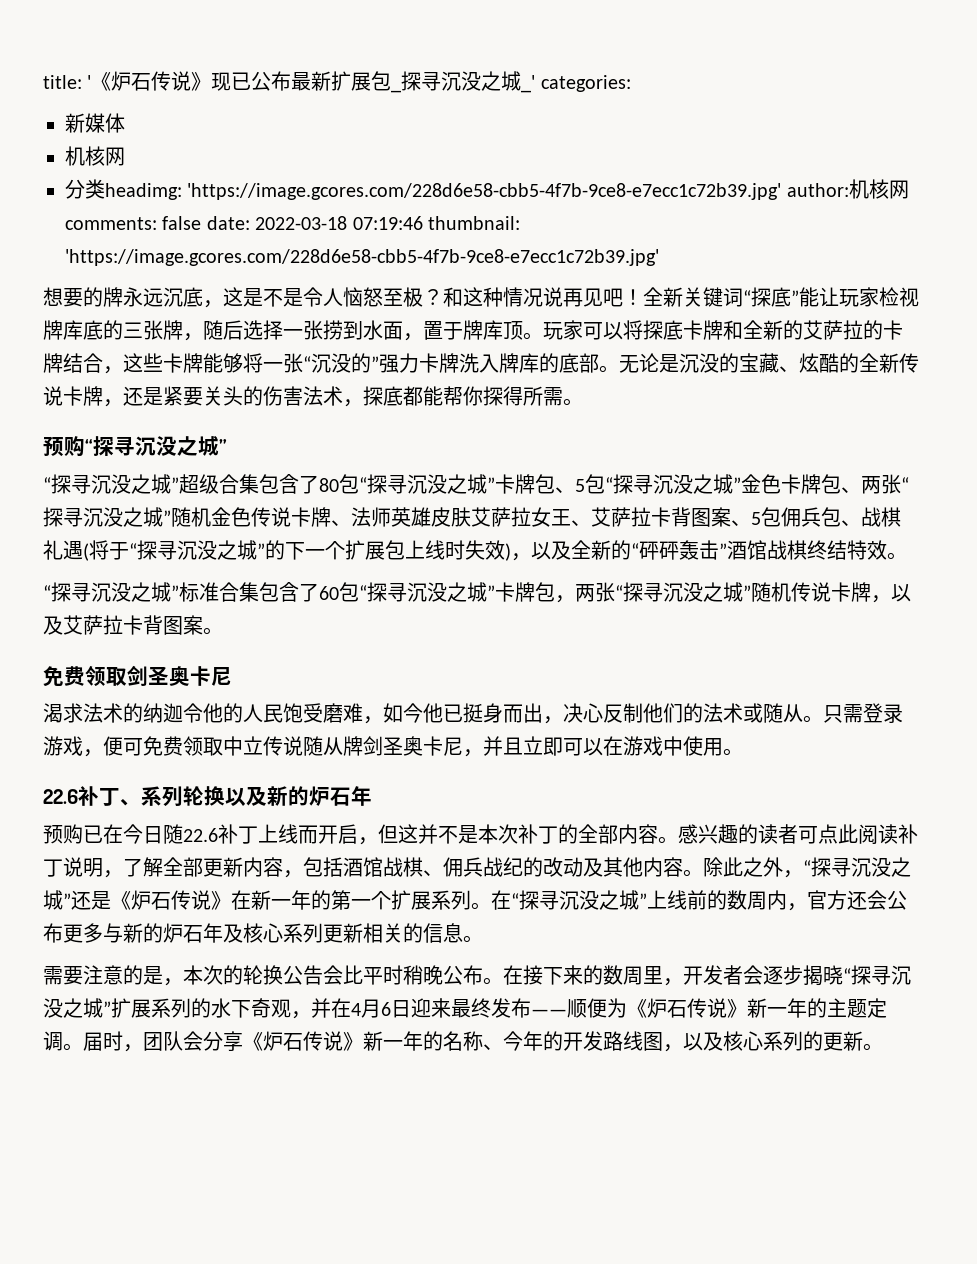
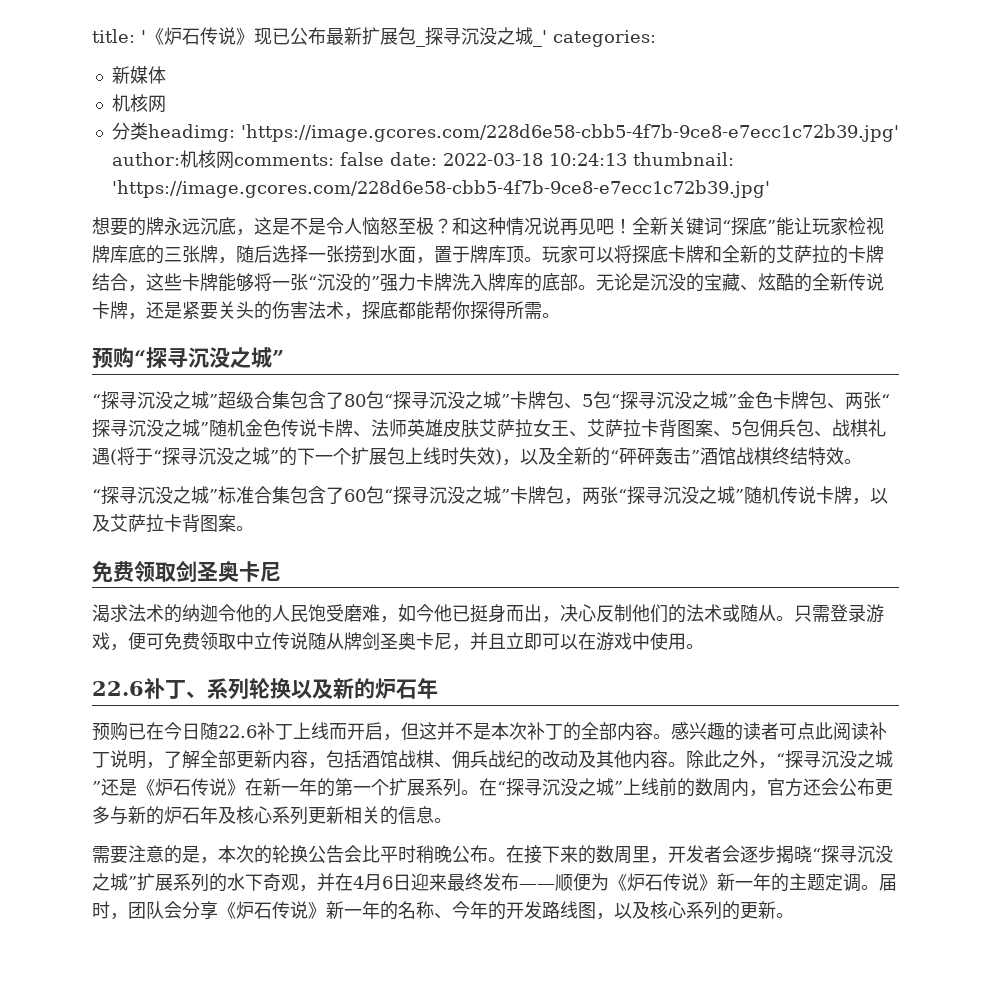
- 分类headimg: 'https://image.gcores.com/228d6e58-cbb5-4f7b-9ce8-e7ecc1c72b39.jpg' author:机核网comments: false date: 2022-03-18 07:19:46 thumbnail: 'https://image.gcores.com/228d6e58-cbb5-4f7b-9ce8-e7ecc1c72b39.jpg'
+ 分类headimg: 'https://image.gcores.com/228d6e58-cbb5-4f7b-9ce8-e7ecc1c72b39.jpg' author:机核网comments: false date: 2022-03-18 10:24:13 thumbnail: 'https://image.gcores.com/228d6e58-cbb5-4f7b-9ce8-e7ecc1c72b39.jpg'

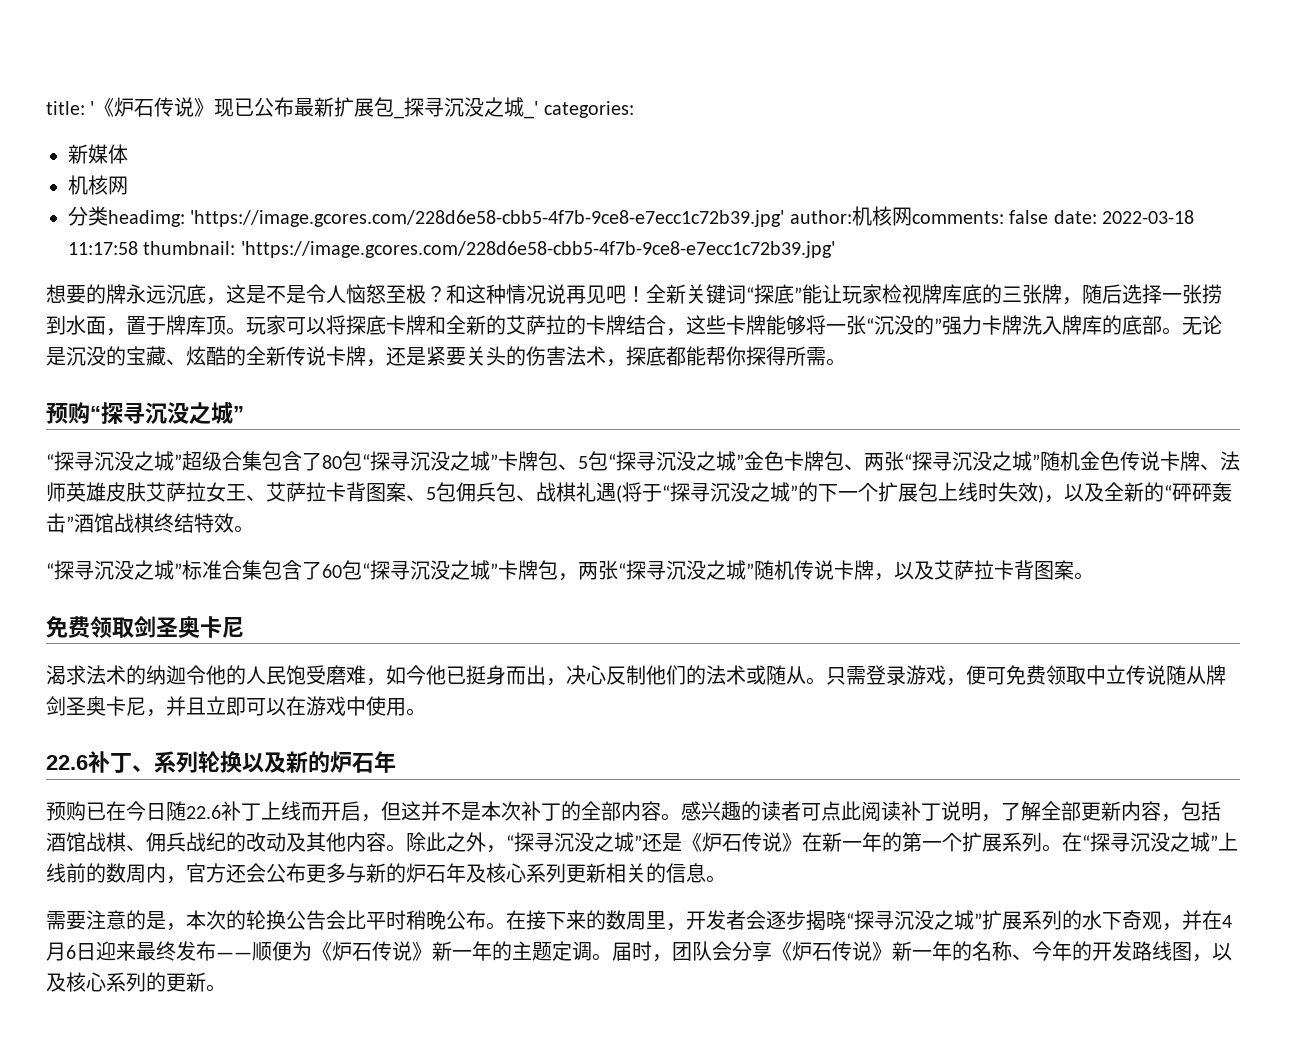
- 分类headimg: 'https://image.gcores.com/228d6e58-cbb5-4f7b-9ce8-e7ecc1c72b39.jpg' author:机核网comments: false date: 2022-03-18 10:24:13 thumbnail: 'https://image.gcores.com/228d6e58-cbb5-4f7b-9ce8-e7ecc1c72b39.jpg'
+ 分类headimg: 'https://image.gcores.com/228d6e58-cbb5-4f7b-9ce8-e7ecc1c72b39.jpg' author:机核网comments: false date: 2022-03-18 11:17:58 thumbnail: 'https://image.gcores.com/228d6e58-cbb5-4f7b-9ce8-e7ecc1c72b39.jpg'

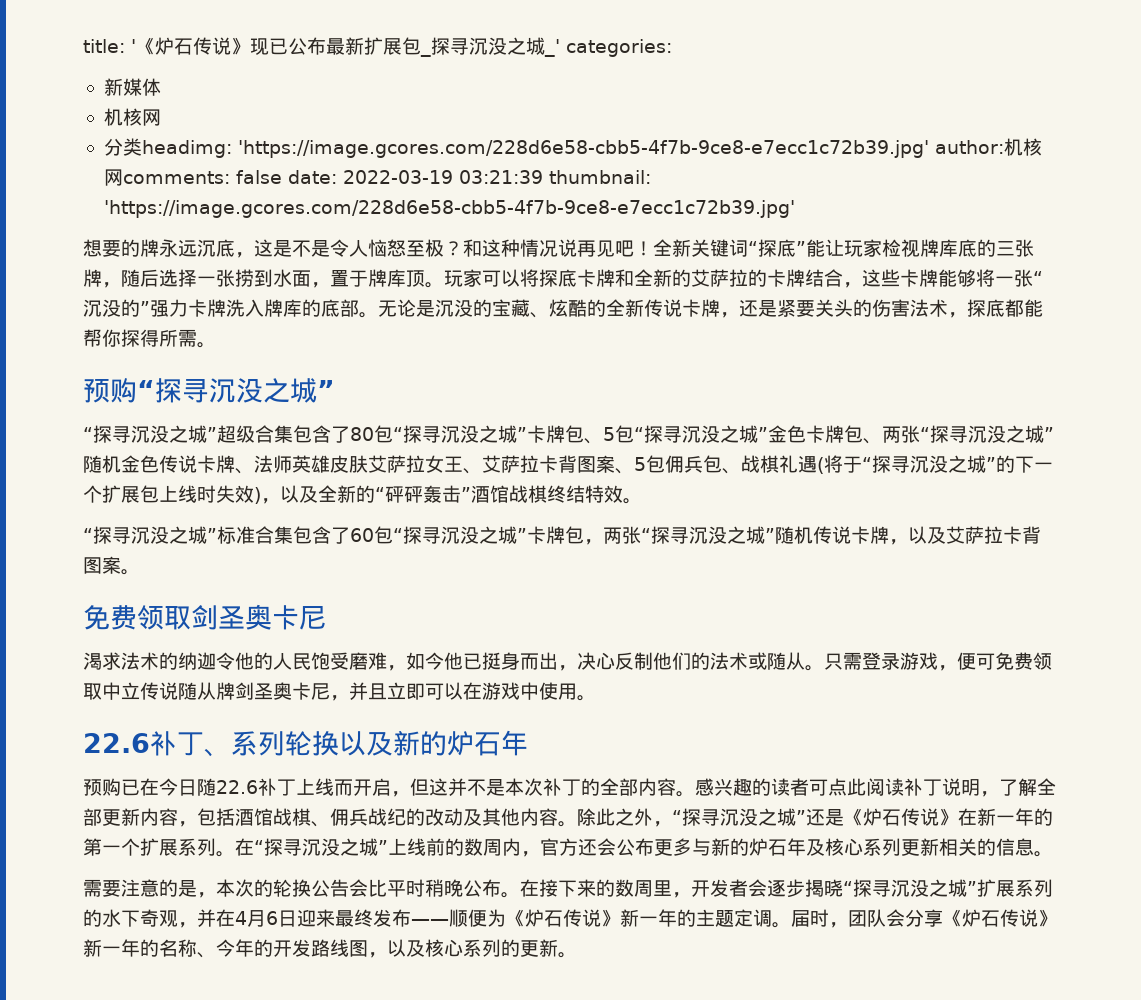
- 分类headimg: 'https://image.gcores.com/228d6e58-cbb5-4f7b-9ce8-e7ecc1c72b39.jpg' author:机核网comments: false date: 2022-03-18 11:17:58 thumbnail: 'https://image.gcores.com/228d6e58-cbb5-4f7b-9ce8-e7ecc1c72b39.jpg'
+ 分类headimg: 'https://image.gcores.com/228d6e58-cbb5-4f7b-9ce8-e7ecc1c72b39.jpg' author:机核网comments: false date: 2022-03-19 03:21:39 thumbnail: 'https://image.gcores.com/228d6e58-cbb5-4f7b-9ce8-e7ecc1c72b39.jpg'

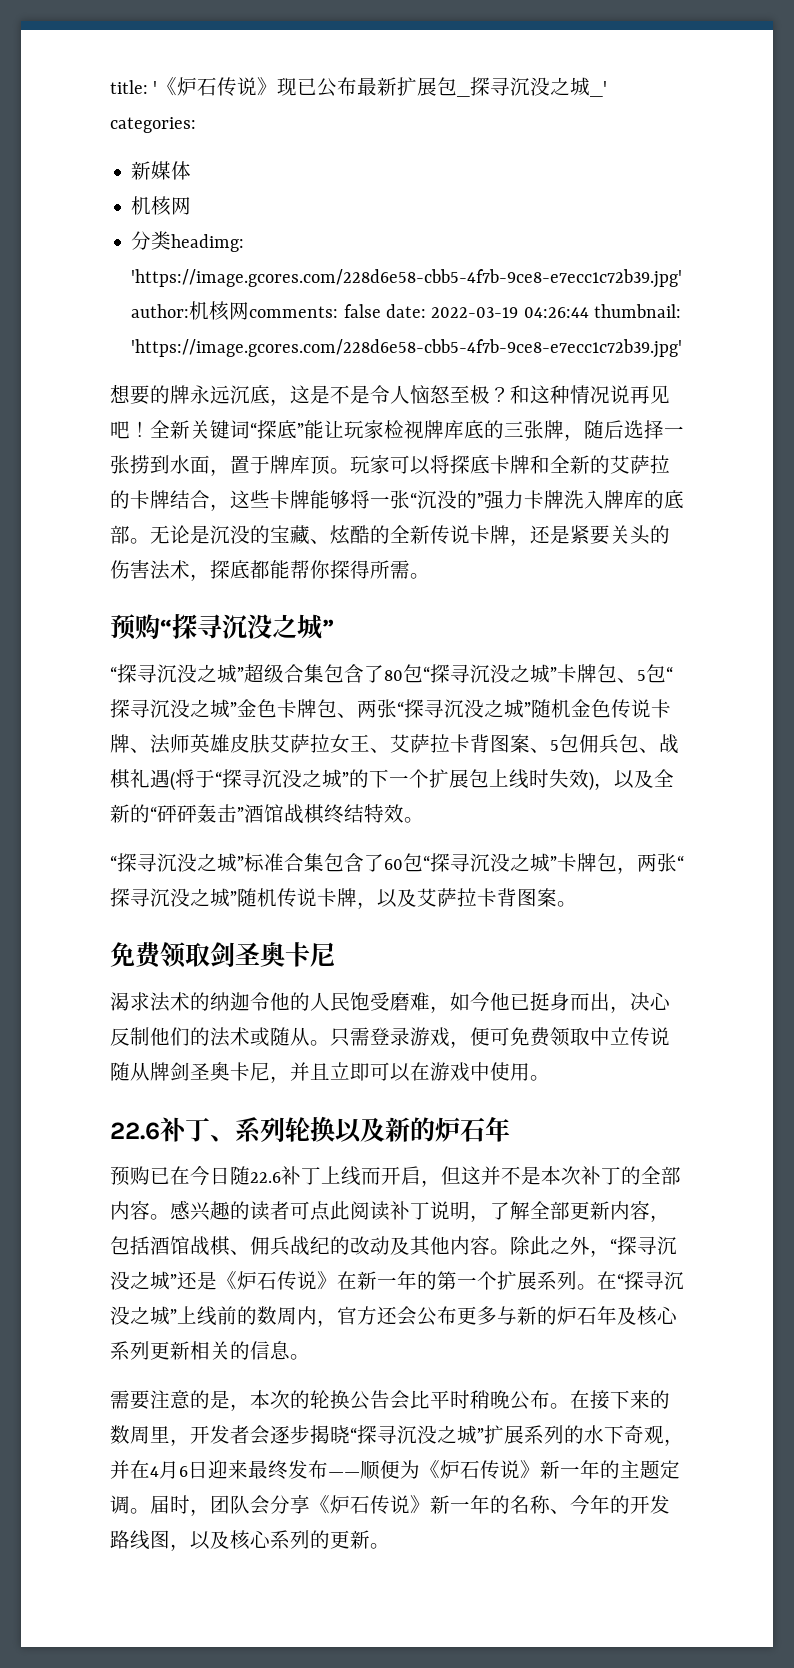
- 分类headimg: 'https://image.gcores.com/228d6e58-cbb5-4f7b-9ce8-e7ecc1c72b39.jpg' author:机核网comments: false date: 2022-03-19 03:21:39 thumbnail: 'https://image.gcores.com/228d6e58-cbb5-4f7b-9ce8-e7ecc1c72b39.jpg'
+ 分类headimg: 'https://image.gcores.com/228d6e58-cbb5-4f7b-9ce8-e7ecc1c72b39.jpg' author:机核网comments: false date: 2022-03-19 04:26:44 thumbnail: 'https://image.gcores.com/228d6e58-cbb5-4f7b-9ce8-e7ecc1c72b39.jpg'

